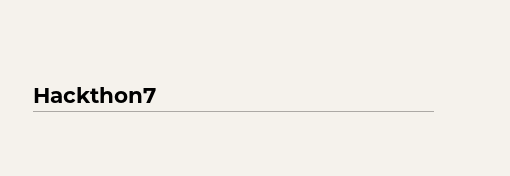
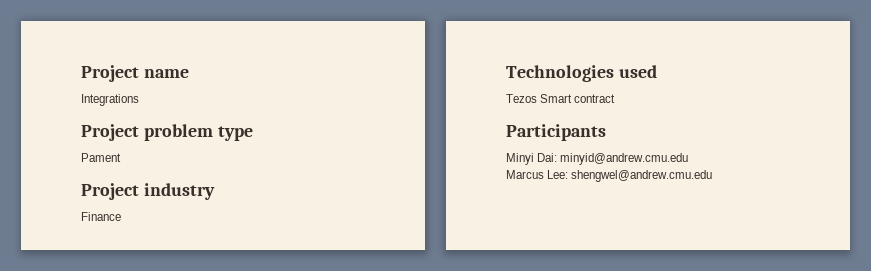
- Hackthon7
+ Project name
+ Integrations
+ Project problem type
+ Pament
+ Project industry
+ Finance
+ Technologies used
+ Tezos Smart contract
+ Participants
+ Minyi Dai: minyid@andrew.cmu.edu
+ Marcus Lee: shengwel@andrew.cmu.edu

